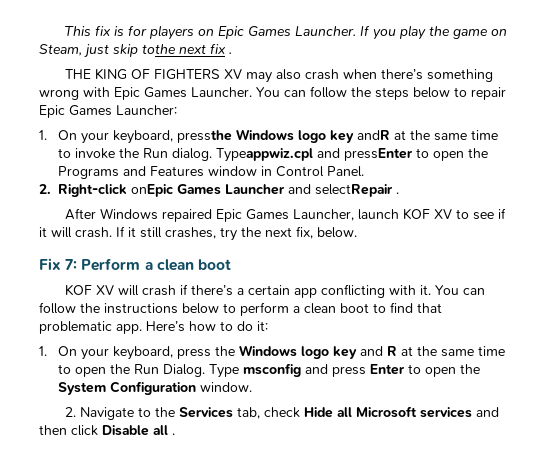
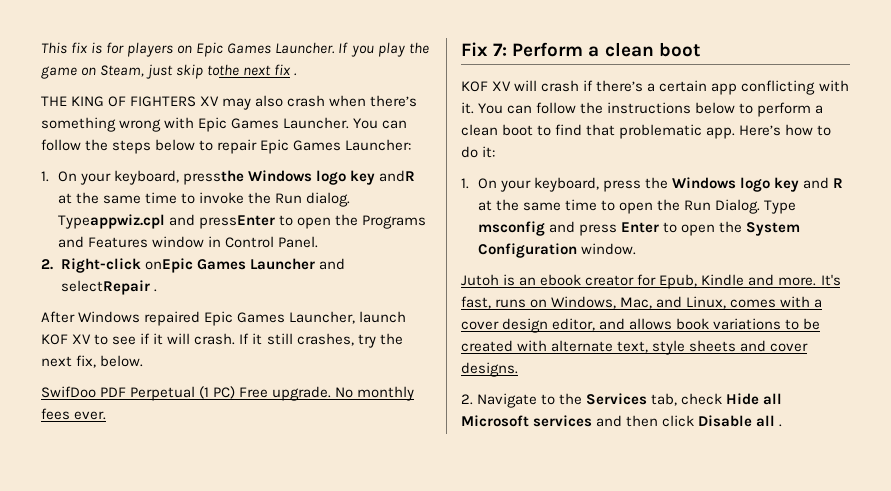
+ SwifDoo PDF Perpetual (1 PC) Free upgrade. No monthly fees ever.
+ Jutoh is an ebook creator for Epub, Kindle and more. It's fast, runs on Windows, Mac, and Linux, comes with a cover design editor, and allows book variations to be created with alternate text, style sheets and cover designs.

